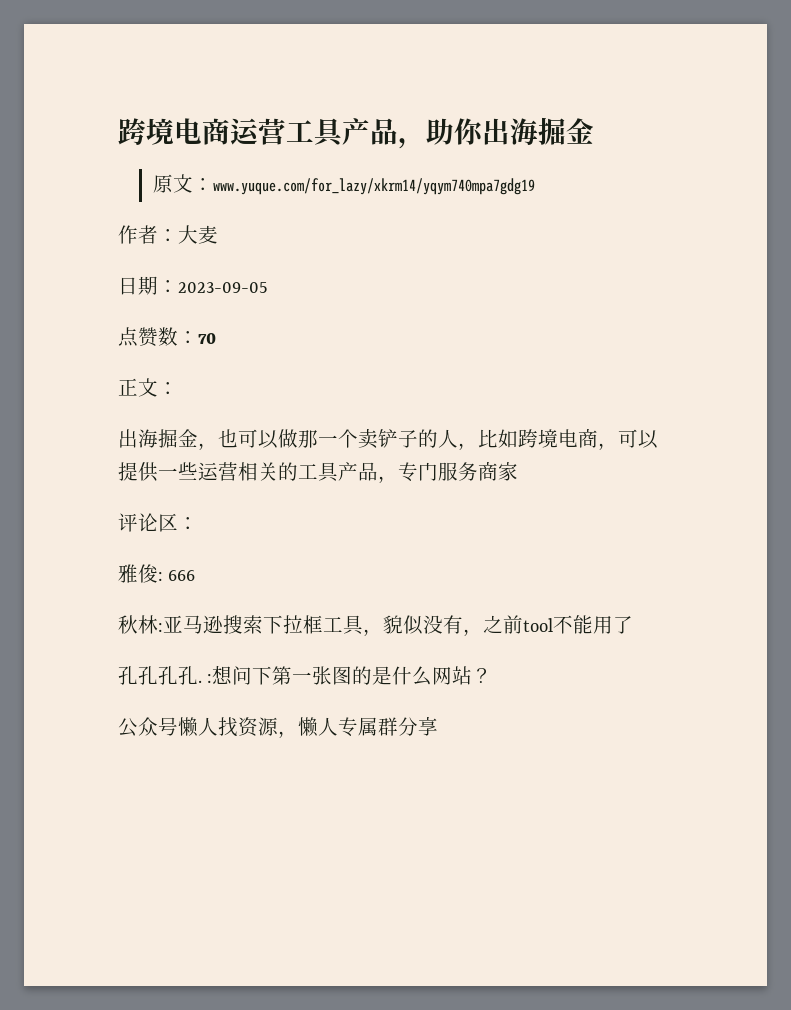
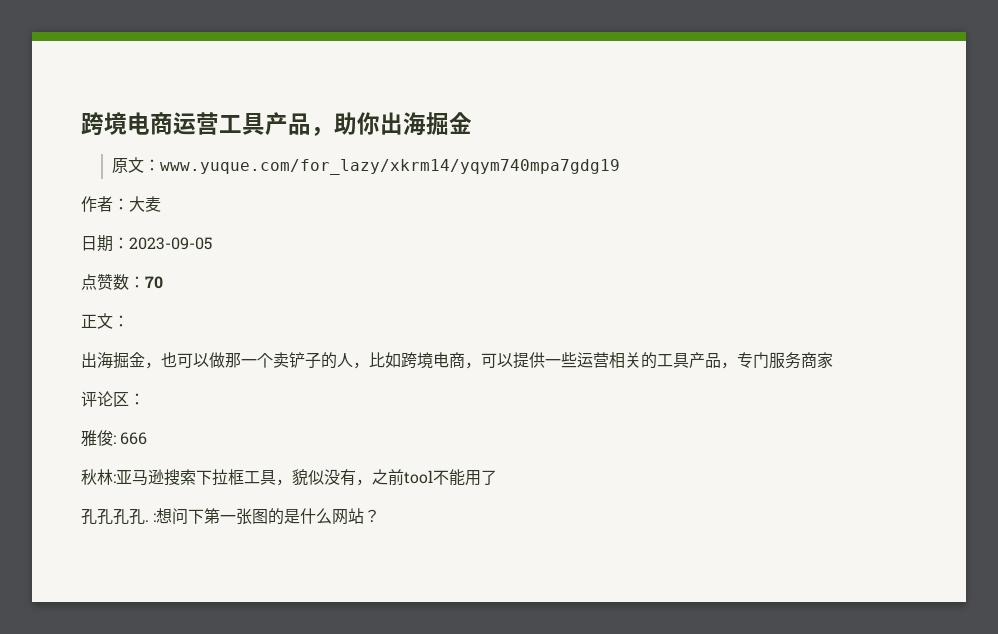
- 公众号懒人找资源，懒人专属群分享

